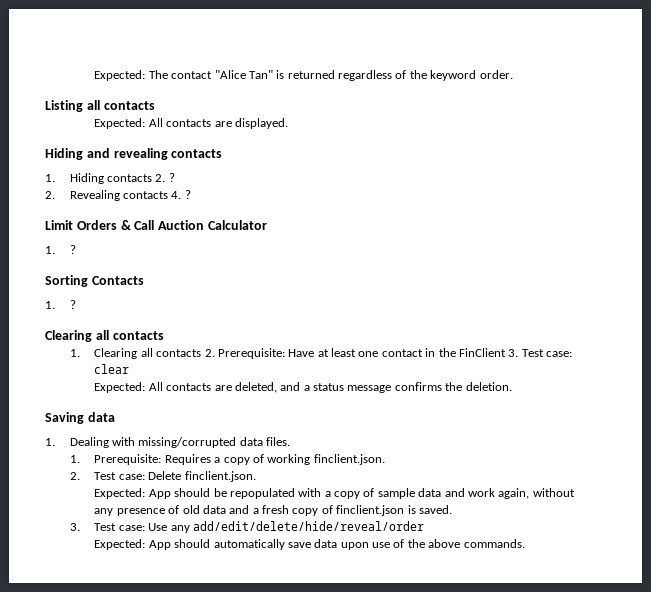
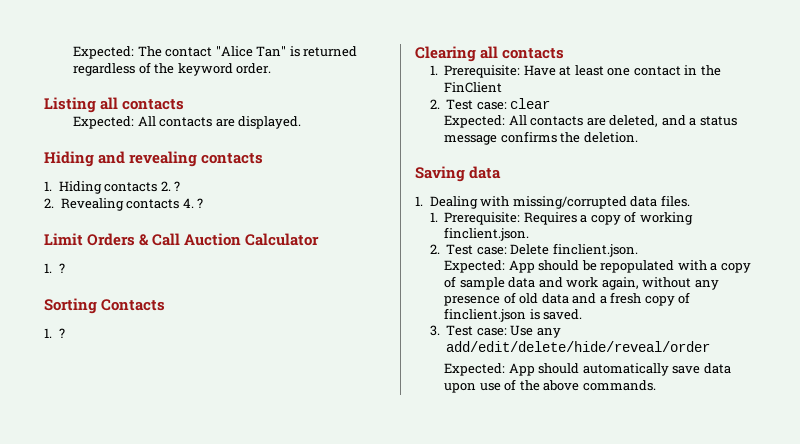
- 1. Clearing all contacts 2. Prerequisite: Have at least one contact in the FinClient 3. Test case: clear
+ 1. Prerequisite: Have at least one contact in the FinClient
+ 2. Test case: clear

